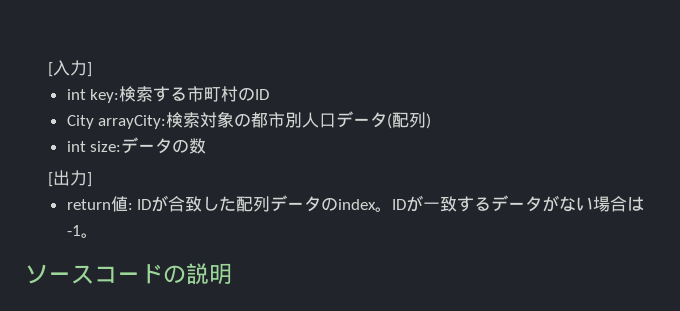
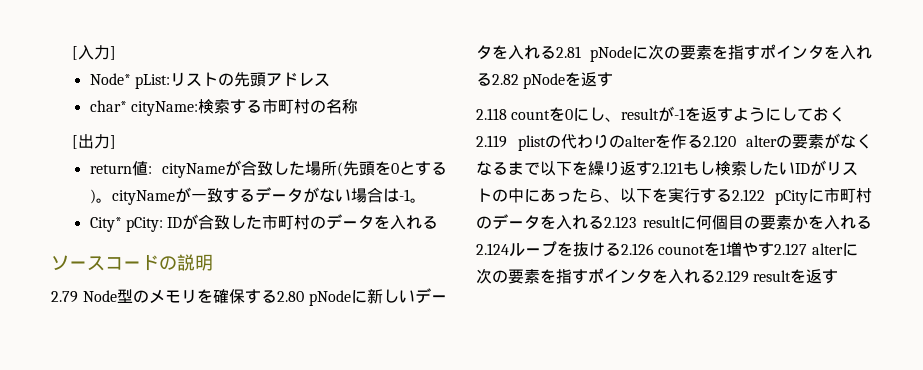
- int key:検索する市町村のID
- City arrayCity:検索対象の都市別人口データ(配列)
- int size:データの数
+ Node* pList:リストの先頭アドレス
+ char* cityName:検索する市町村の名称
- return値: IDが合致した配列データのindex。IDが一致するデータがない場合は-1。
+ return値: cityNameが合致した場所(先頭を0とする)。cityNameが一致するデータがない場合は-1。
+ City* pCity: IDが合致した市町村のデータを入れる
+ 2.79 Node型のメモリを確保する2.80 pNodeに新しいデータを入れる2.81 pNodeに次の要素を指すポインタを入れる2.82 pNodeを返す
+ 2.118 countを0にし、resultが-1を返すようにしておく2.119 plistの代わりのalterを作る2.120 alterの要素がなくなるまで以下を繰り返す2.121もし検索したいIDがリストの中にあったら、以下を実行する2.122 pCityに市町村のデータを入れる2.123 resultに何個目の要素かを入れる2.124ループを抜ける2.126 counotを1増やす2.127 alterに次の要素を指すポインタを入れる2.129 resultを返す

